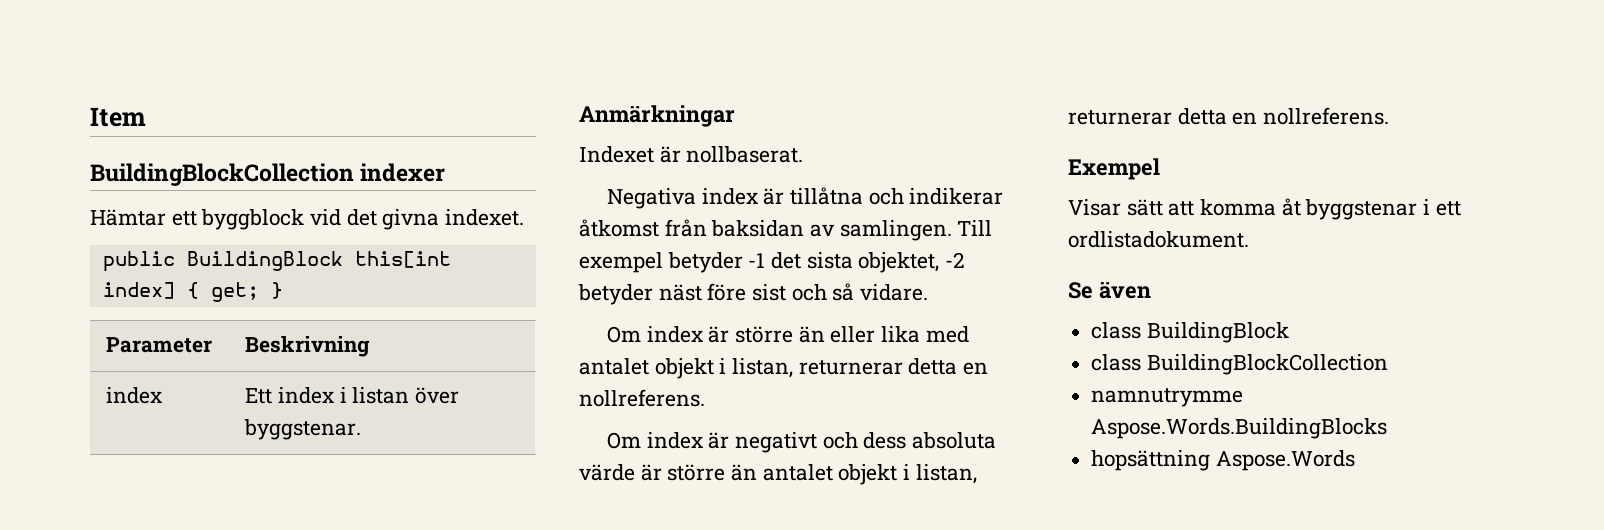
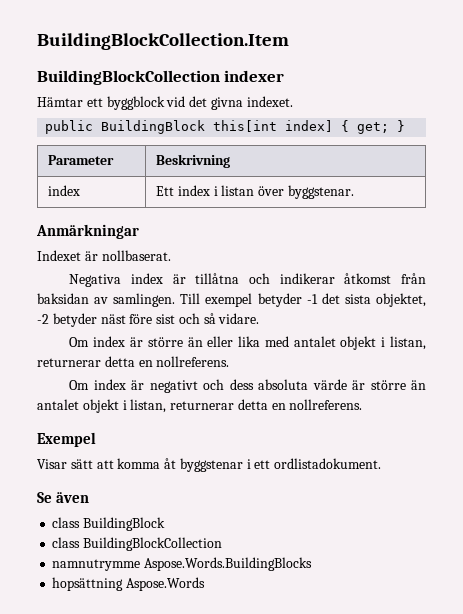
- Item
+ BuildingBlockCollection.Item

